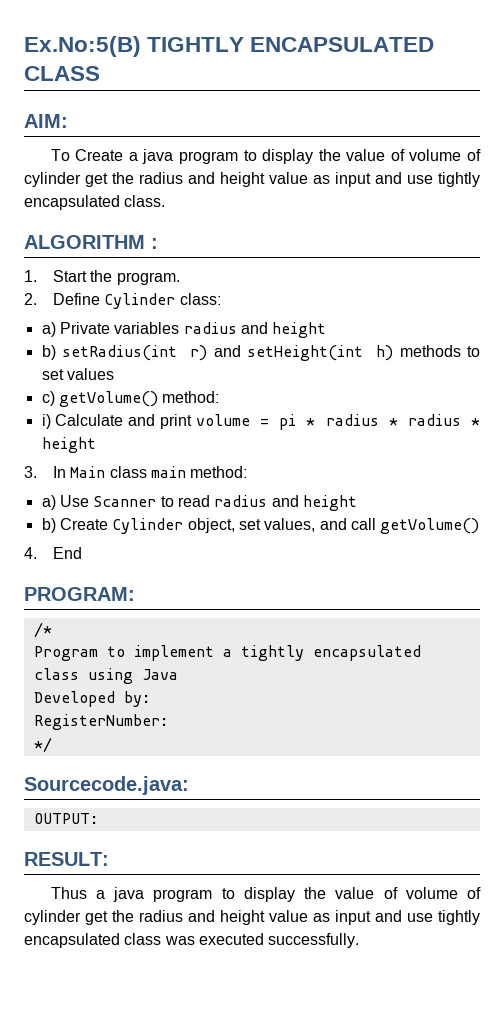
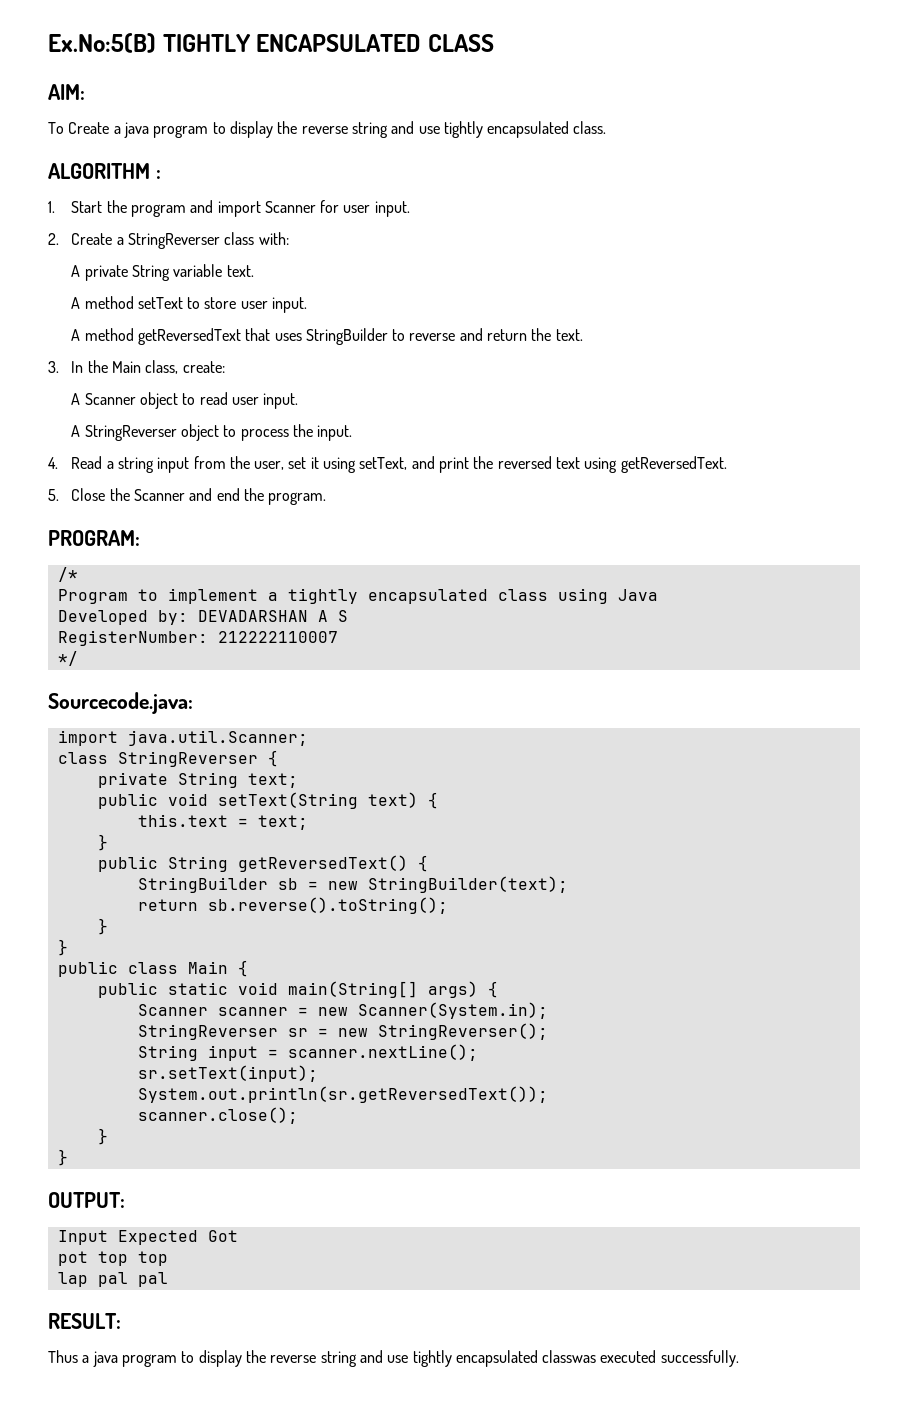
- To Create a java program to display the value of volume of cylinder get the radius and height value as input and use tightly encapsulated class.
+ To Create a java program to display the reverse string and use tightly encapsulated class.
- 1. Start the program.
- 2. Define Cylinder class:
- a) Private variables radius and height
- b) setRadius(int r) and setHeight(int h) methods to set values
- c) getVolume() method:
- i) Calculate and print volume = pi * radius * radius * height
- 3. In Main class main method:
- a) Use Scanner to read radius and height
- b) Create Cylinder object, set values, and call getVolume()
- 4. End
+ 1. Start the program and import Scanner for user input.
+ 2. Create a StringReverser class with:
+ A private String variable text.
+ A method setText to store user input.
+ A method getReversedText that uses StringBuilder to reverse and return the text.
+ 3. In the Main class, create:
+ A Scanner object to read user input.
+ A StringReverser object to process the input.
+ 4. Read a string input from the user, set it using setText, and print the reversed text using getReversedText.
+ 5. Close the Scanner and end the program.
- Developed by:
+ Developed by: DEVADARSHAN A S
- RegisterNumber:
+ RegisterNumber: 212222110007
+ import java.util.Scanner;
+ class StringReverser {
+ private String text;
+ public void setText(String text) {
+ this.text = text;
+ }
+ public String getReversedText() {
+ StringBuilder sb = new StringBuilder(text);
+ return sb.reverse().toString();
+ }
+ }
+ public class Main {
+ public static void main(String[] args) {
+ Scanner scanner = new Scanner(System.in);
+ StringReverser sr = new StringReverser();
+ String input = scanner.nextLine();
+ sr.setText(input);
+ System.out.println(sr.getReversedText());
+ scanner.close();
+ }
+ }
  OUTPUT:
+ Input Expected Got
+ pot top top
+ lap pal pal
- Thus a java program to display the value of volume of cylinder get the radius and height value as input and use tightly encapsulated class was executed successfully.
+ Thus a java program to display the reverse string and use tightly encapsulated classwas executed successfully.

